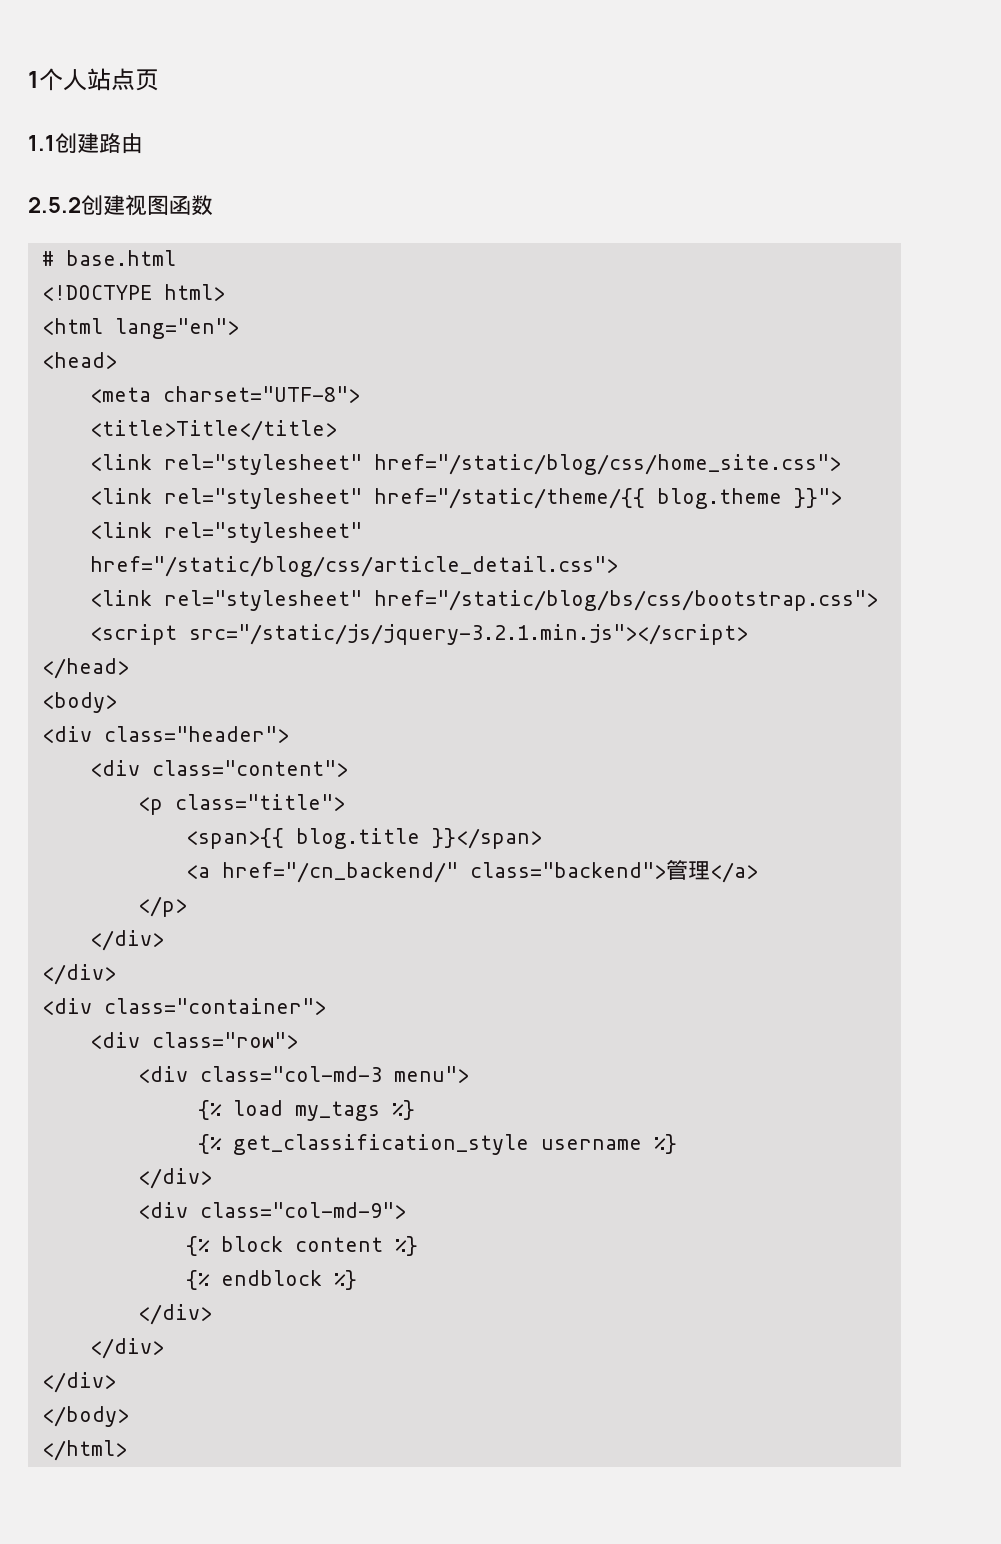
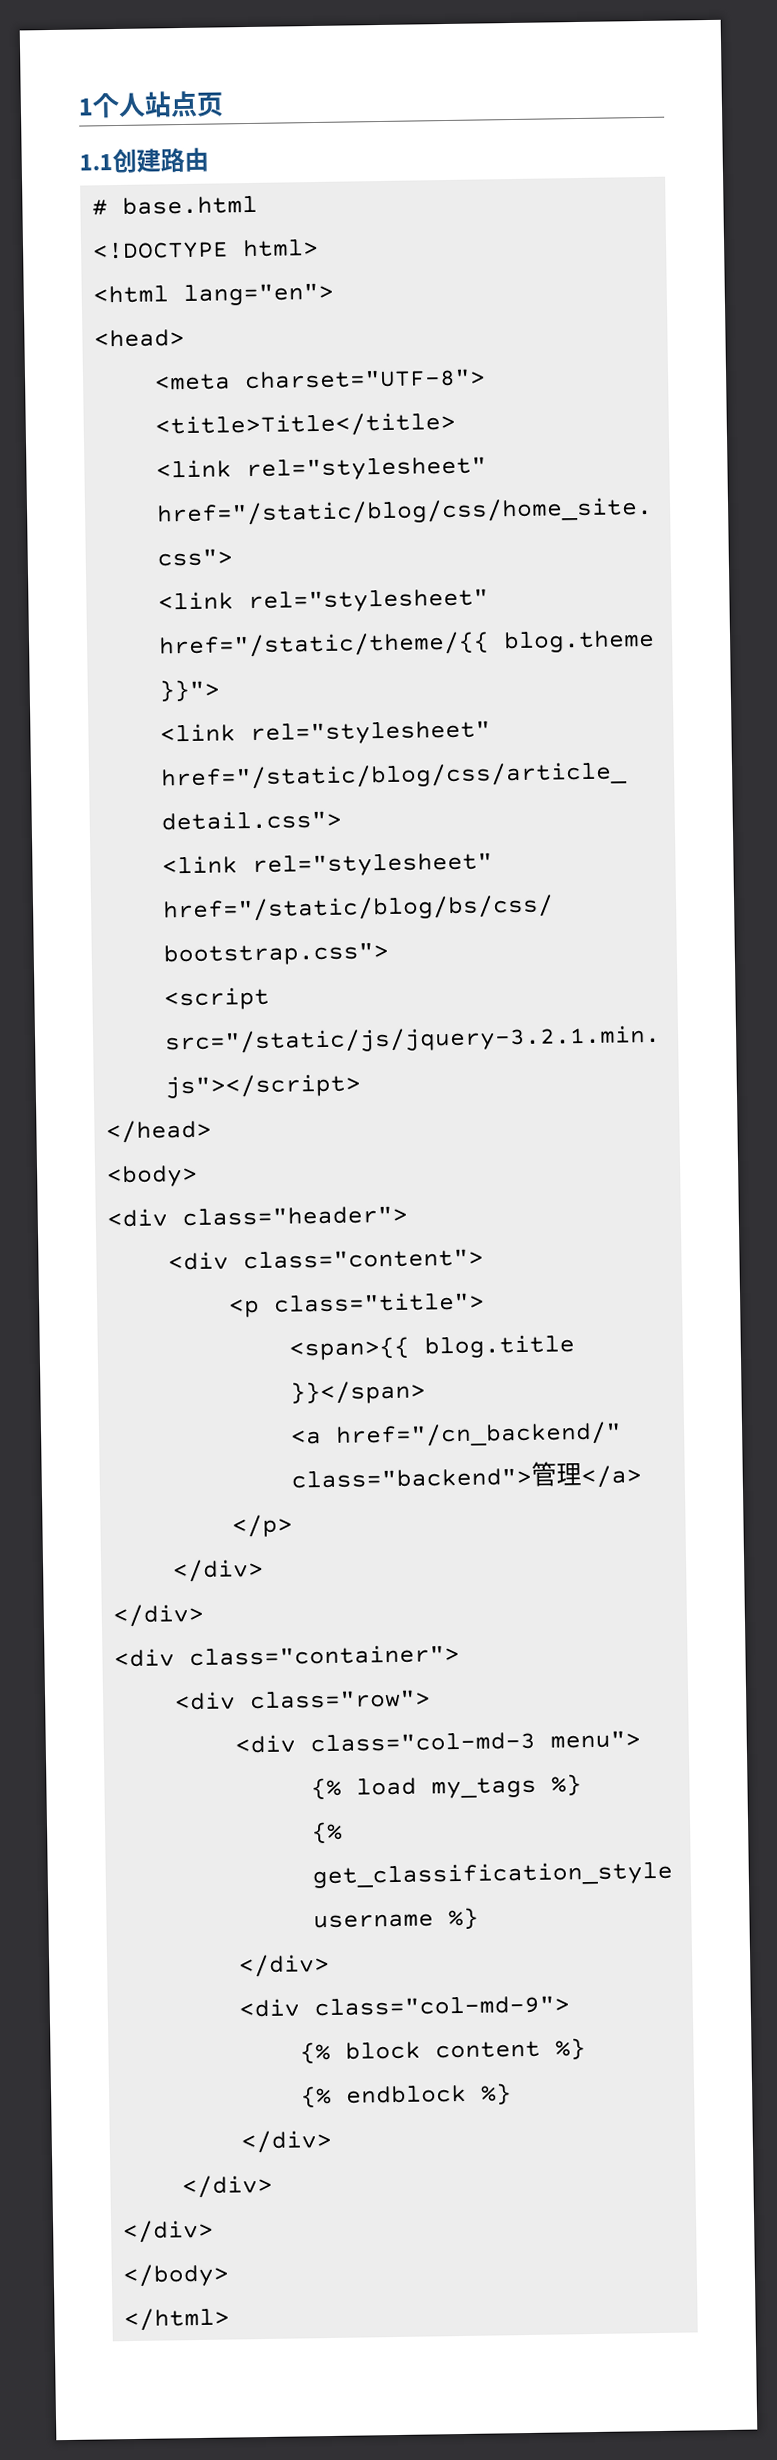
- 2.5.2创建视图函数

